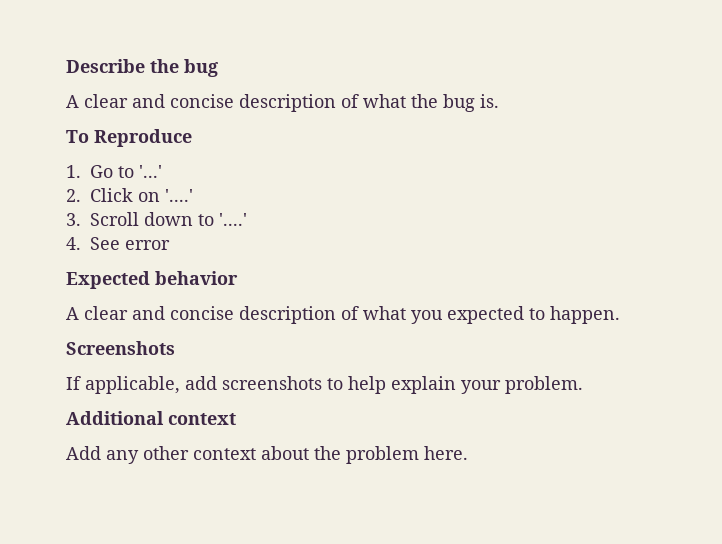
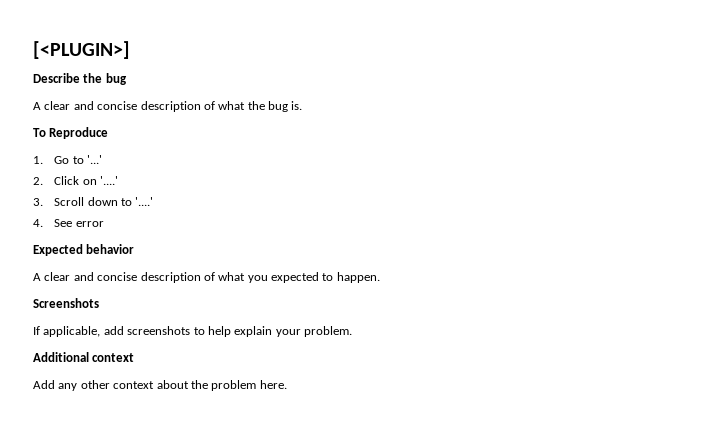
+ [<PLUGIN>]

